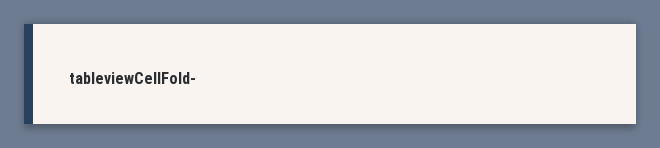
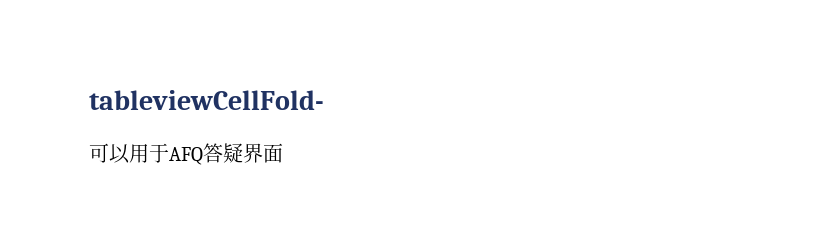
+ 可以用于AFQ答疑界面

